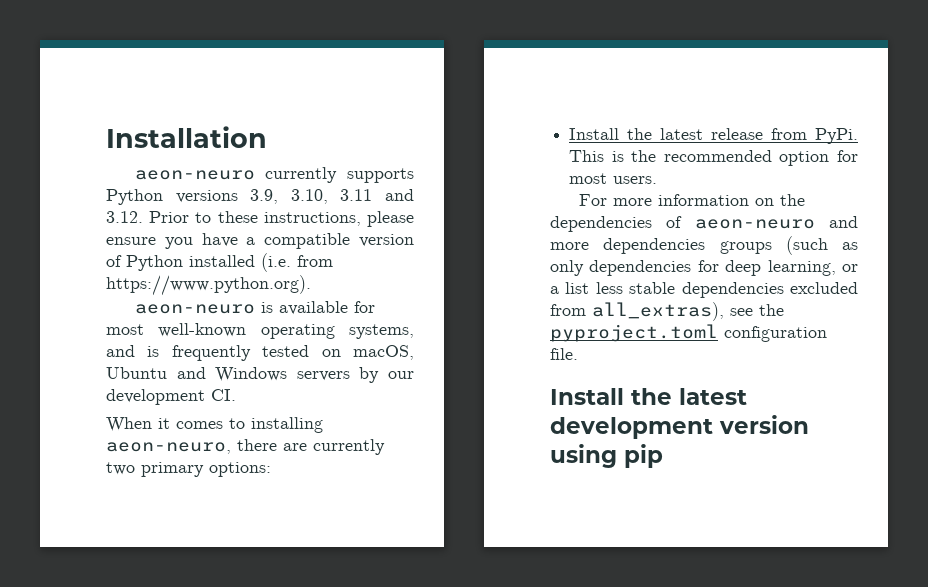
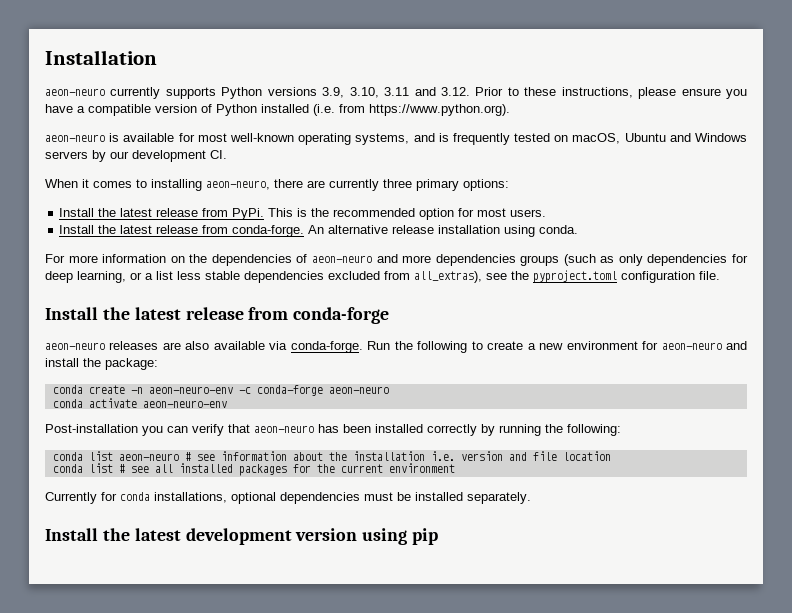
- When it comes to installing aeon-neuro, there are currently two primary options:
+ When it comes to installing aeon-neuro, there are currently three primary options:
+ Install the latest release from conda-forge. An alternative release installation using conda.
+ Install the latest release from conda-forge
+ aeon-neuro releases are also available via conda-forge. Run the following to create a new environment for aeon-neuro and install the package:
+ conda create -n aeon-neuro-env -c conda-forge aeon-neuro
+ conda activate aeon-neuro-env
+ Post-installation you can verify that aeon-neuro has been installed correctly by running the following:
+ conda list aeon-neuro # see information about the installation i.e. version and file location
+ conda list # see all installed packages for the current environment
+ Currently for conda installations, optional dependencies must be installed separately.

